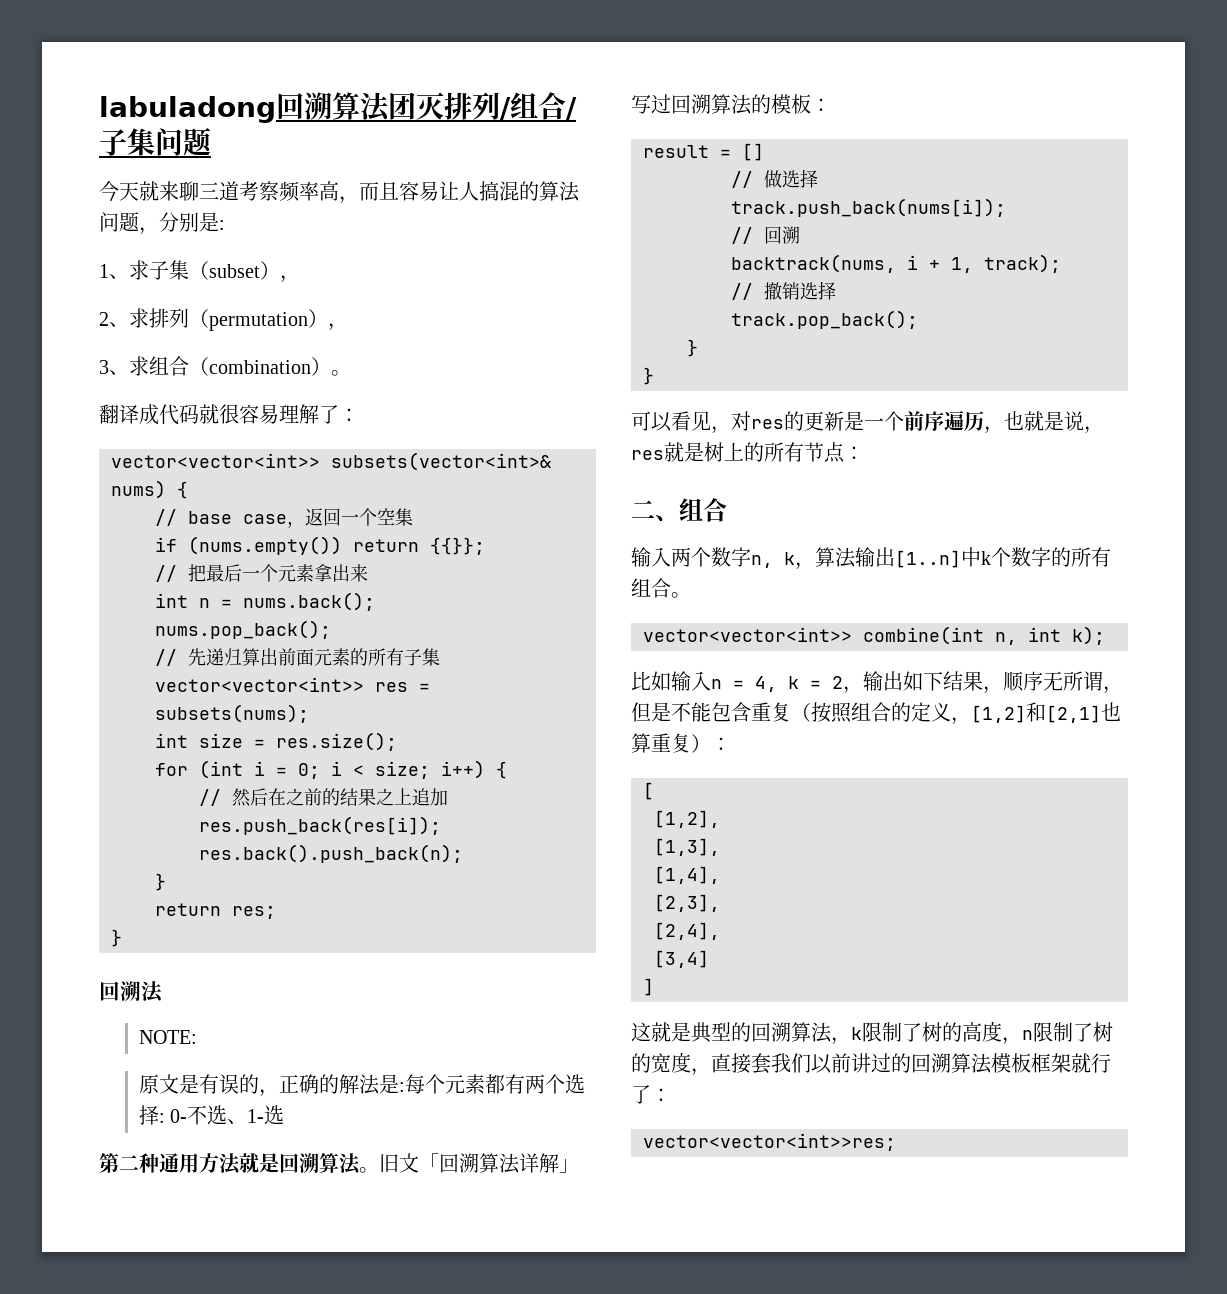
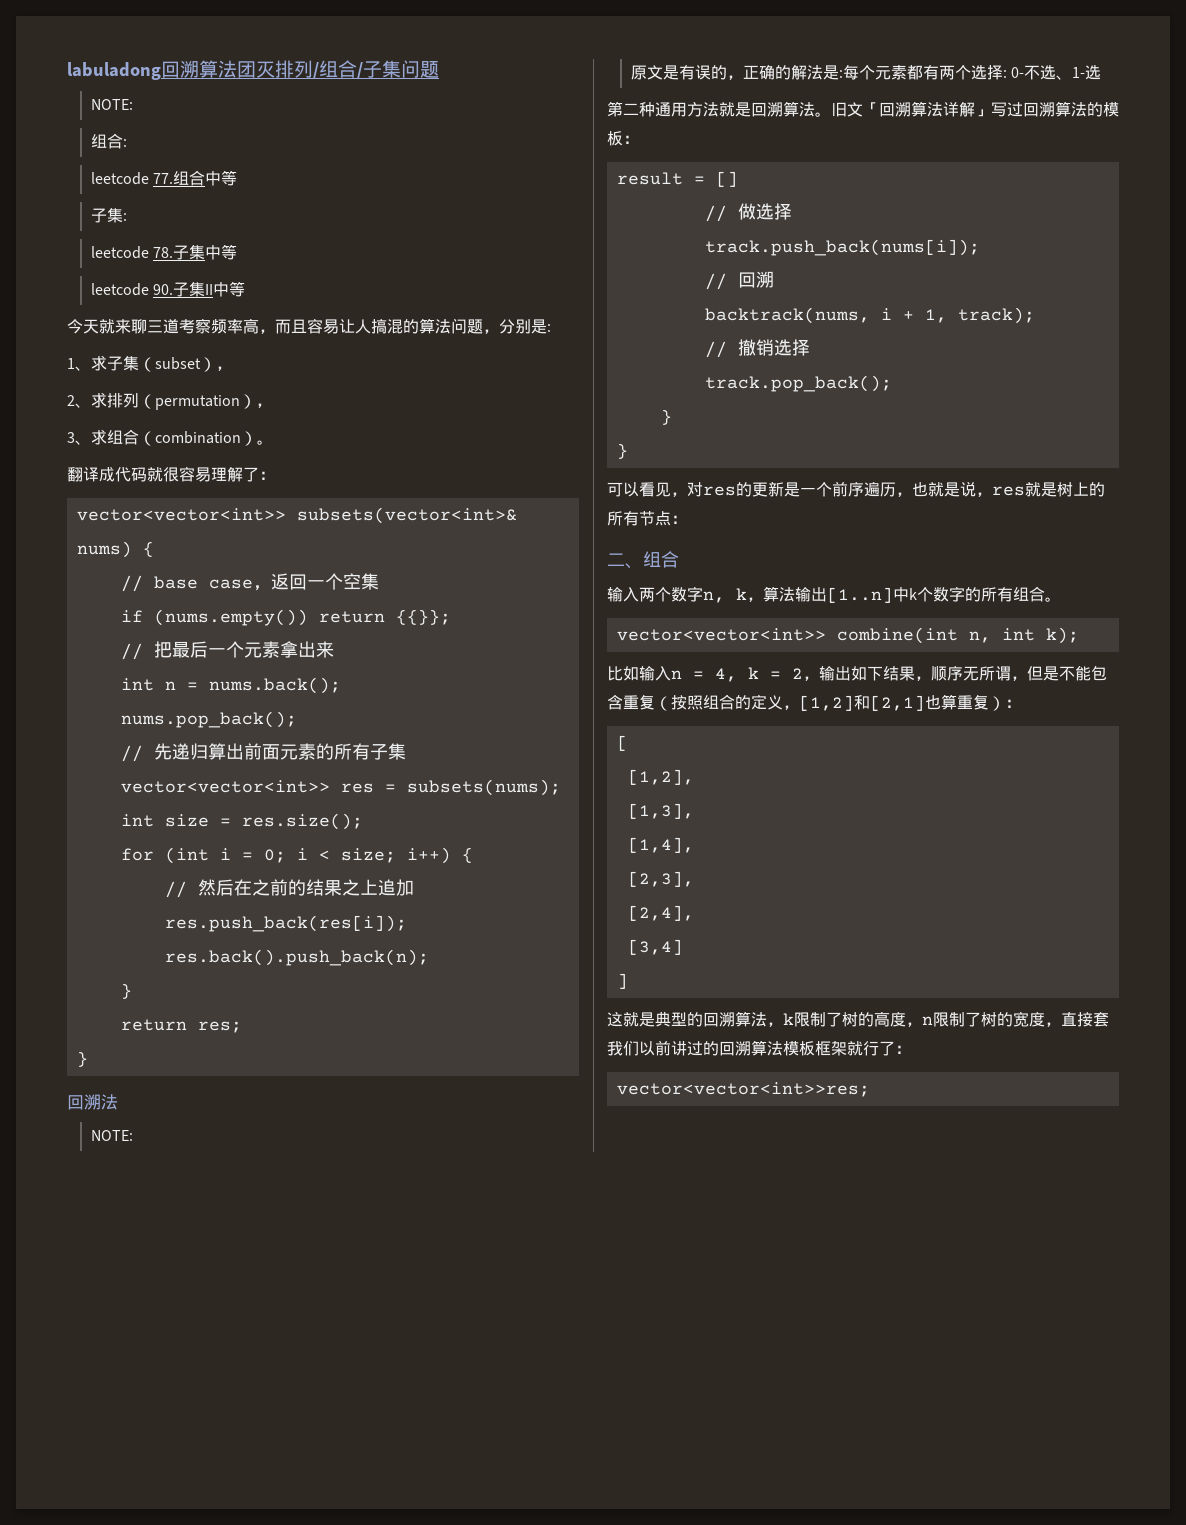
  labuladong回溯算法团灭排列/组合/子集问题
+ NOTE:
+ 组合:
+ leetcode 77.组合中等
+ 子集:
+ leetcode 78.子集中等
+ leetcode 90.子集II中等

